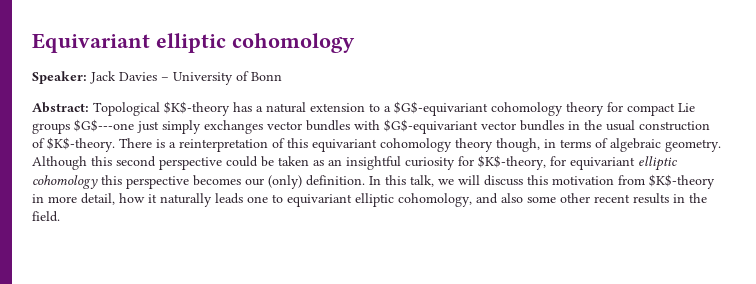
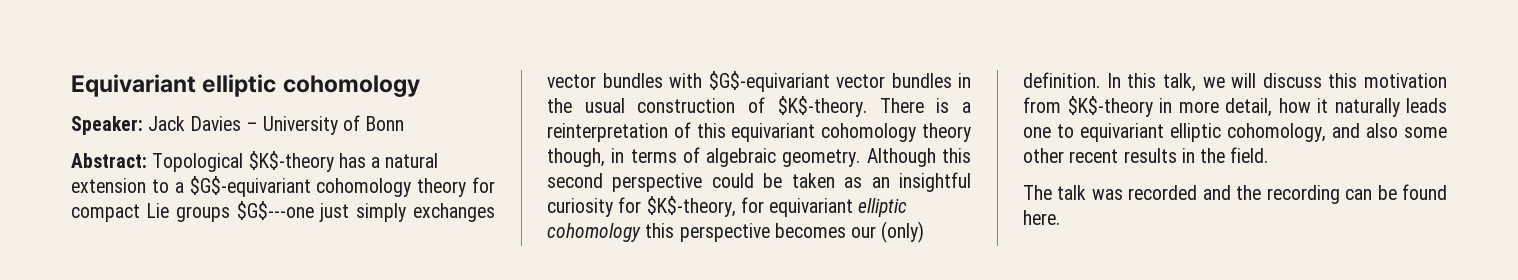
+ The talk was recorded and the recording can be found here.

